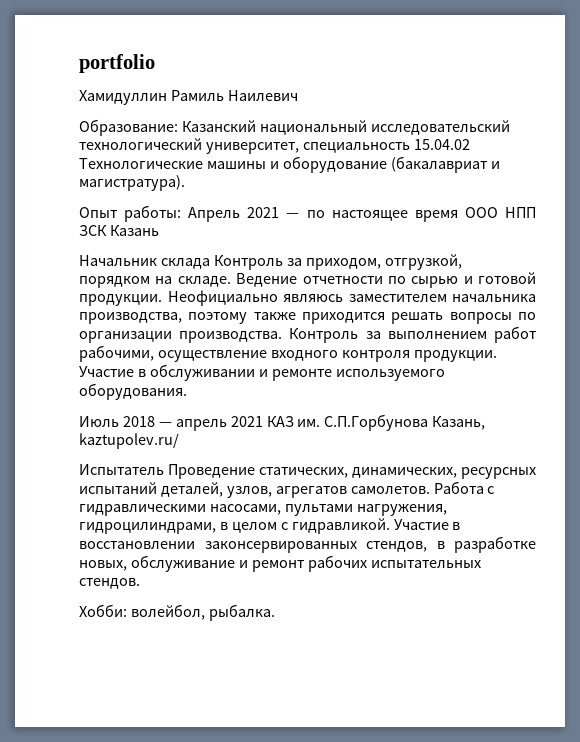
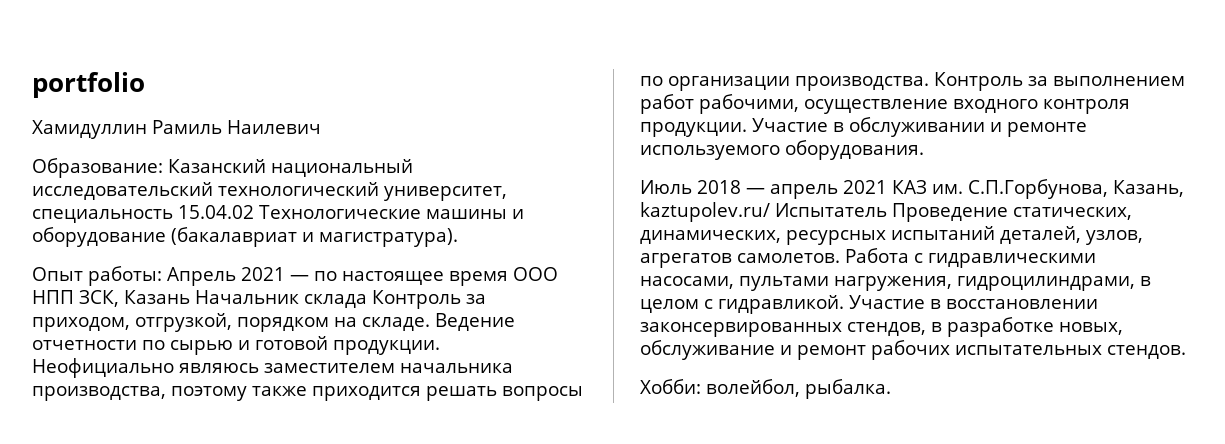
- Опыт работы: Апрель 2021 — по настоящее время ООО НПП ЗСК Казань
- Начальник склада Контроль за приходом, отгрузкой, порядком на складе.
+ Опыт работы: Апрель 2021 — по настоящее время ООО НПП ЗСК, Казань Начальник склада Контроль за приходом, отгрузкой, порядком на складе.
- Июль 2018 — апрель 2021 КАЗ им. С.П.Горбунова Казань, kaztupolev.ru/
- Испытатель Проведение статических, динамических, ресурсных испытаний деталей, узлов, агрегатов самолетов.
+ Июль 2018 — апрель 2021 КАЗ им. С.П.Горбунова, Казань, kaztupolev.ru/ Испытатель Проведение статических, динамических, ресурсных испытаний деталей, узлов, агрегатов самолетов.

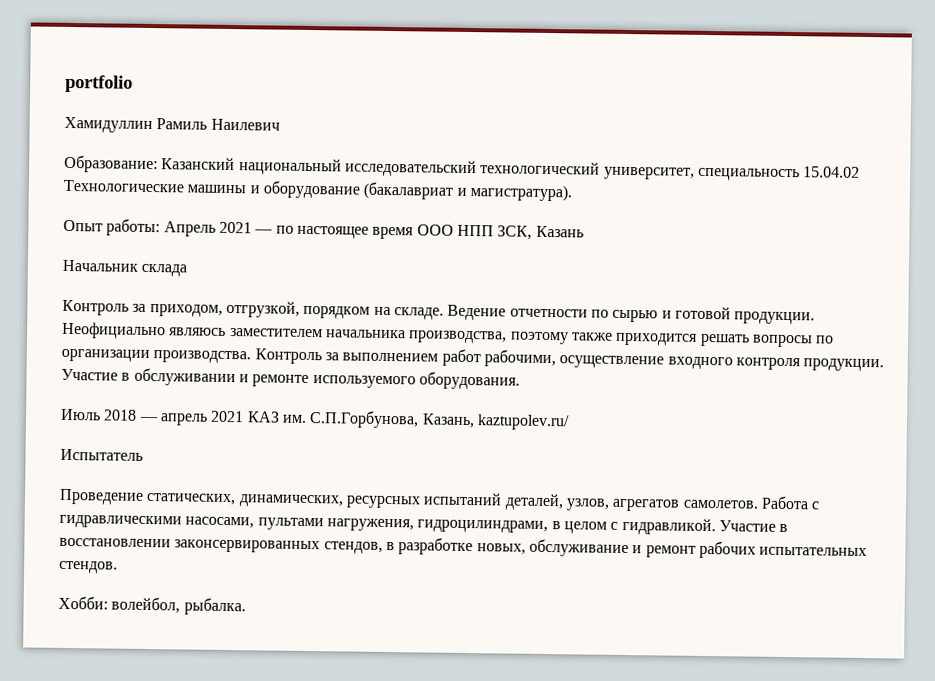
- Опыт работы: Апрель 2021 — по настоящее время ООО НПП ЗСК, Казань Начальник склада Контроль за приходом, отгрузкой, порядком на складе.
+ Опыт работы: Апрель 2021 — по настоящее время ООО НПП ЗСК, Казань
+ Начальник склада
+ Контроль за приходом, отгрузкой, порядком на складе.
- Июль 2018 — апрель 2021 КАЗ им. С.П.Горбунова, Казань, kaztupolev.ru/ Испытатель Проведение статических, динамических, ресурсных испытаний деталей, узлов, агрегатов самолетов.
+ Июль 2018 — апрель 2021 КАЗ им. С.П.Горбунова, Казань, kaztupolev.ru/
+ Испытатель
+ Проведение статических, динамических, ресурсных испытаний деталей, узлов, агрегатов самолетов.

